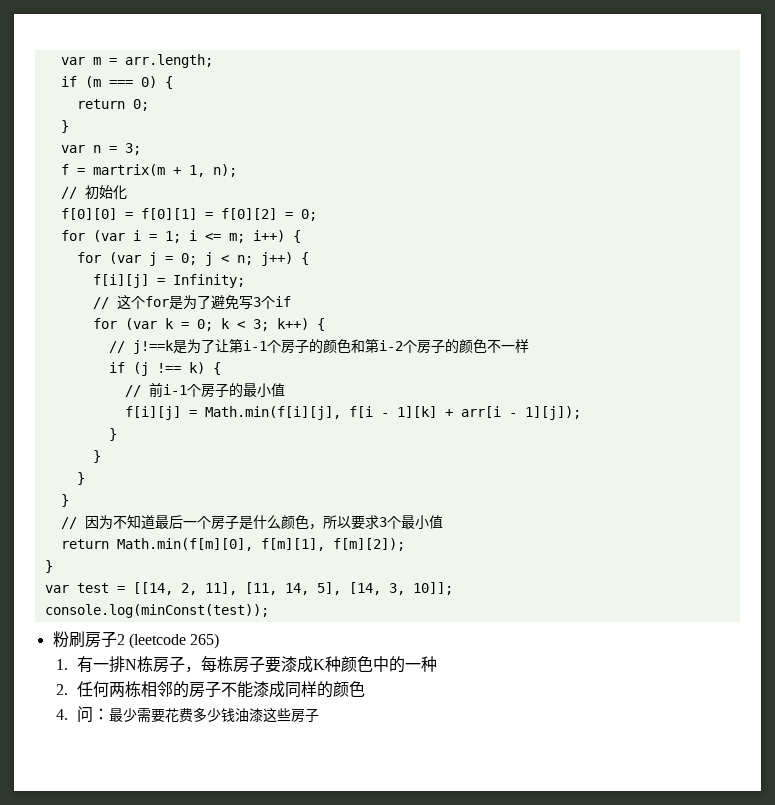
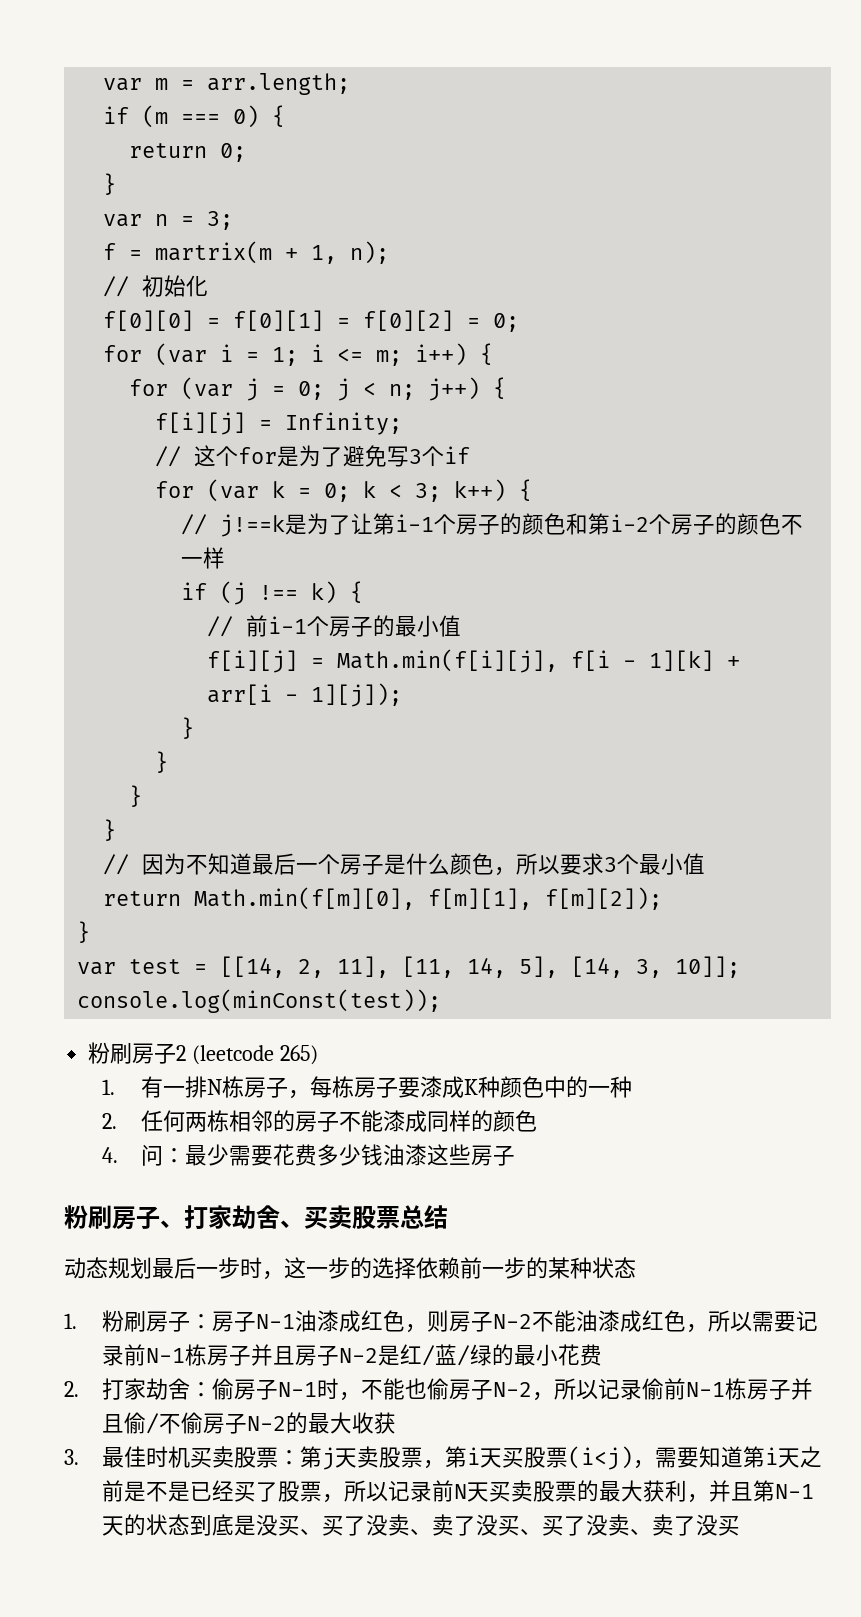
+ 粉刷房子、打家劫舍、买卖股票总结
+ 动态规划最后一步时，这一步的选择依赖前一步的某种状态
+ 1.粉刷房子：房子N-1油漆成红色，则房子N-2不能油漆成红色，所以需要记录前N-1栋房子并且房子N-2是红/蓝/绿的最小花费
+ 2.打家劫舍：偷房子N-1时，不能也偷房子N-2，所以记录偷前N-1栋房子并且偷/不偷房子N-2的最大收获
+ 3.最佳时机买卖股票：第j天卖股票，第i天买股票(i<j)，需要知道第i天之前是不是已经买了股票，所以记录前N天买卖股票的最大获利，并且第N-1天的状态到底是没买、买了没卖、卖了没买、买了没卖、卖了没买

